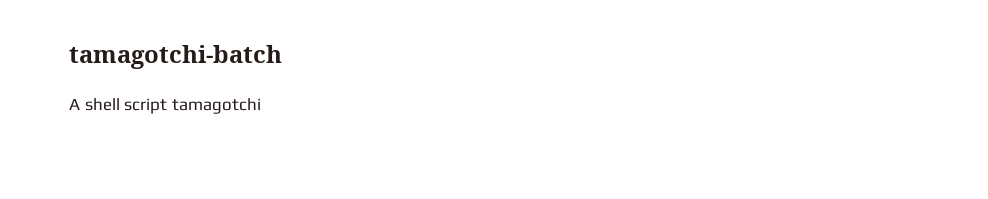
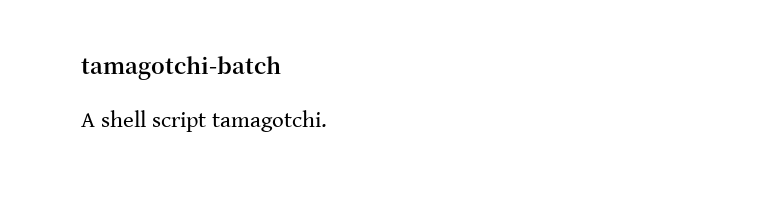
- A shell script tamagotchi
+ A shell script tamagotchi.

